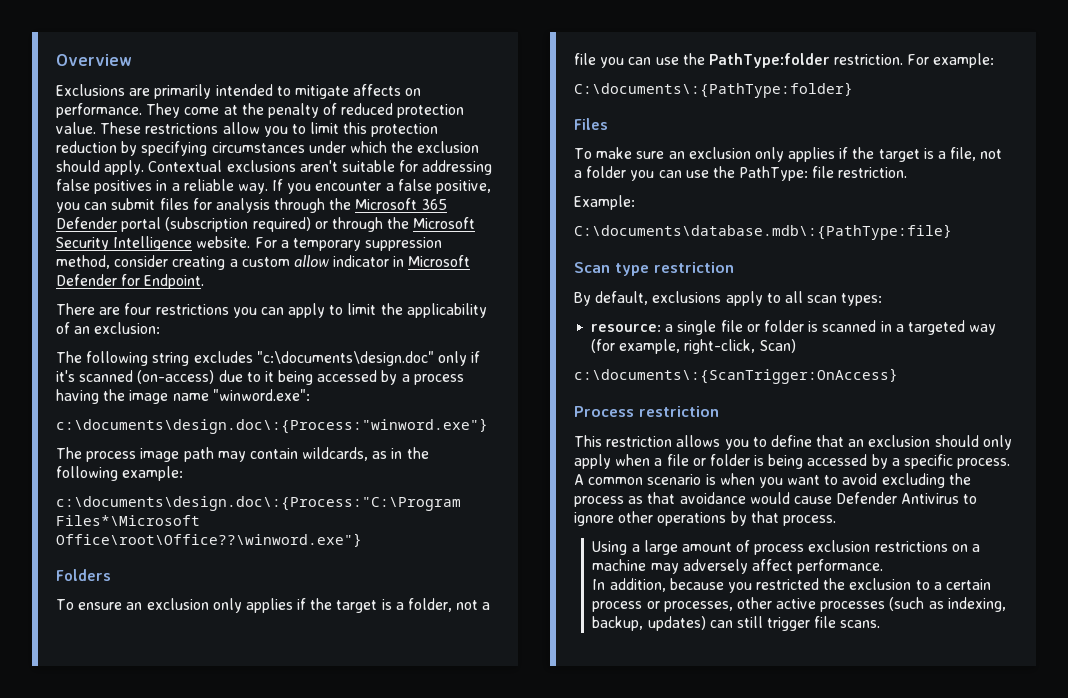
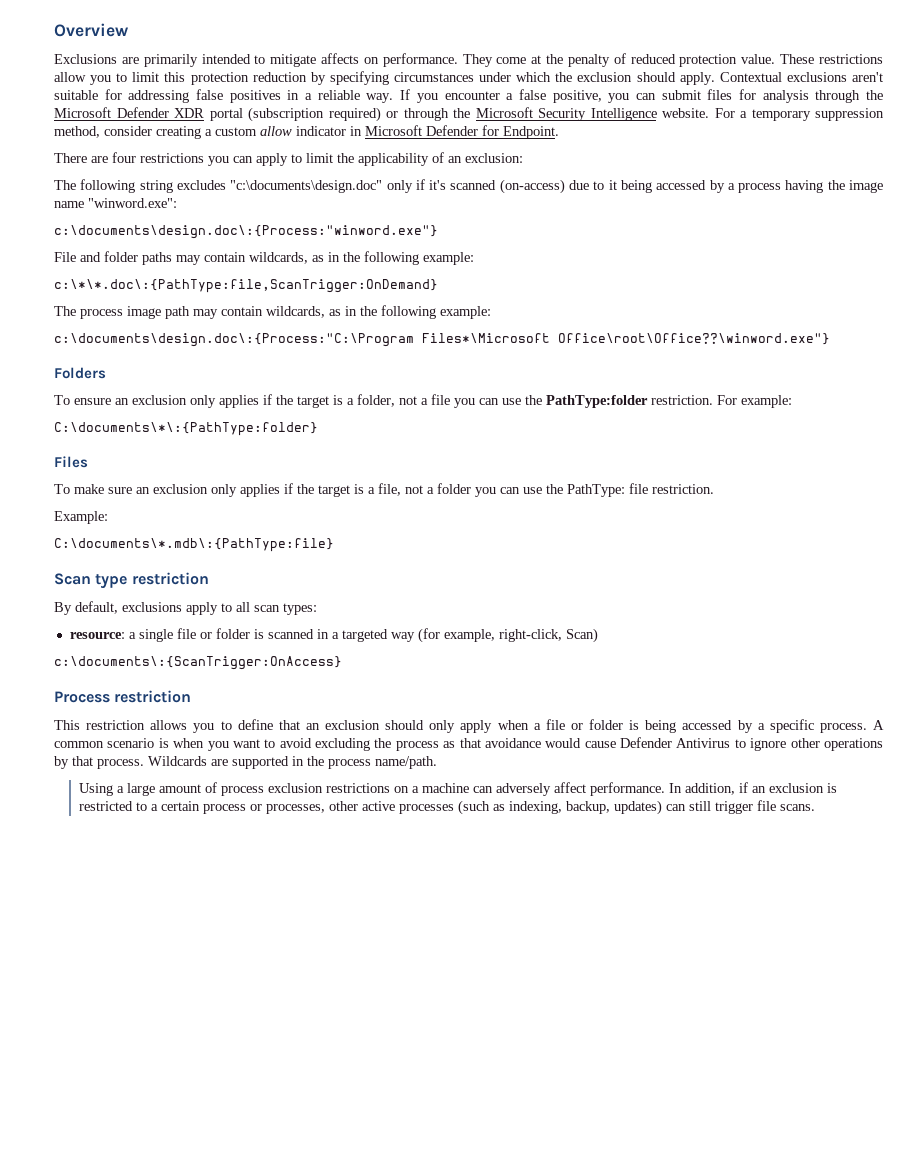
- If you encounter a false positive, you can submit files for analysis through the Microsoft 365 Defender portal (subscription required) or through the Microsoft Security Intelligence website.
+ If you encounter a false positive, you can submit files for analysis through the Microsoft Defender XDR portal (subscription required) or through the Microsoft Security Intelligence website.
+ File and folder paths may contain wildcards, as in the following example:
+ c:\*\*.doc\:{PathType:file,ScanTrigger:OnDemand}
- C:\documents\:{PathType:folder}
+ C:\documents\*\:{PathType:folder}
- C:\documents\database.mdb\:{PathType:file}
+ C:\documents\*.mdb\:{PathType:file}
+ Wildcards are supported in the process name/path.
- Using a large amount of process exclusion restrictions on a machine may adversely affect performance.
- In addition, because you restricted the exclusion to a certain process or processes, other active processes (such as indexing, backup, updates) can still trigger file scans.
+ Using a large amount of process exclusion restrictions on a machine can adversely affect performance. In addition, if an exclusion is restricted to a certain process or processes, other active processes (such as indexing, backup, updates) can still trigger file scans.

